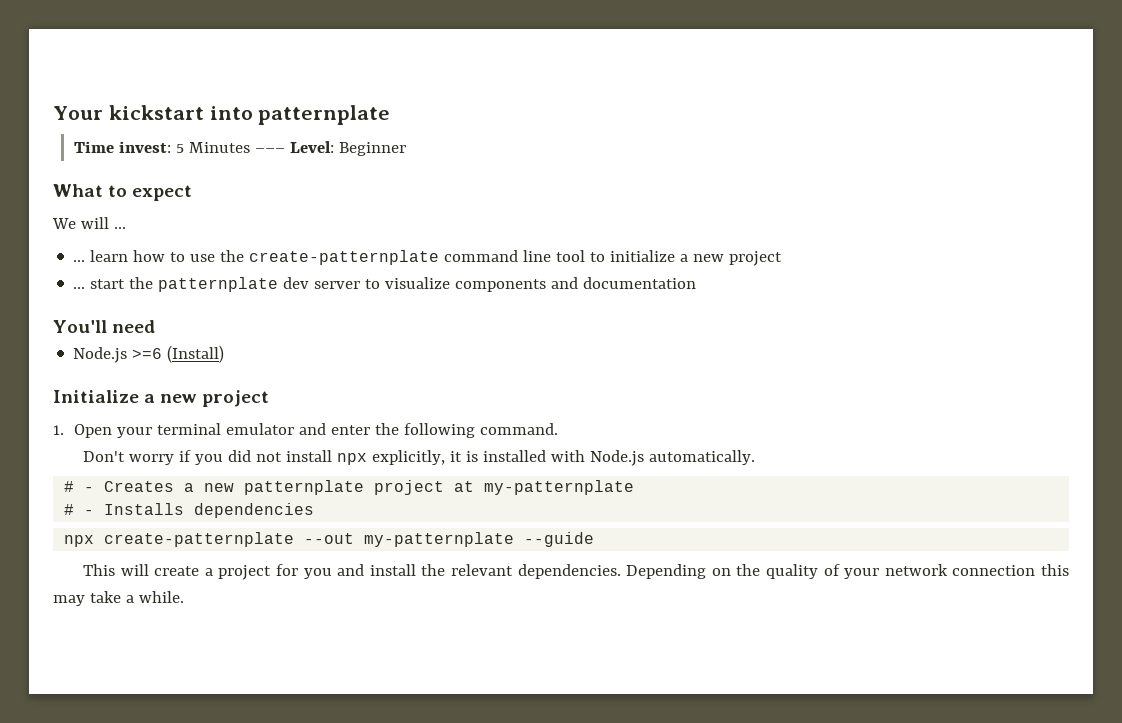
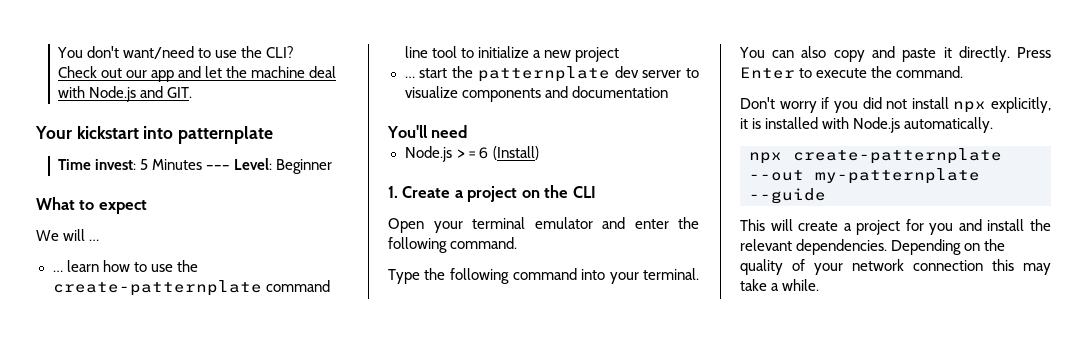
+ You don't want/need to use the CLI?
+ Check out our app and let the machine deal with Node.js and GIT.
- Initialize a new project
- 1. Open your terminal emulator and enter the following command.
+ 1. Create a project on the CLI
+ Open your terminal emulator and enter the following command.
+ Type the following command into your terminal. You can also copy and paste it directly. Press Enter to execute the command.
- # - Creates a new patternplate project at my-patternplate
- # - Installs dependencies

